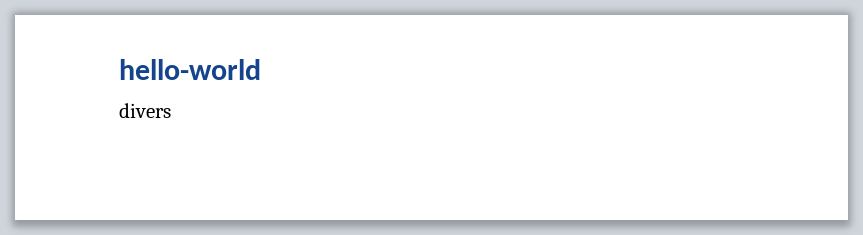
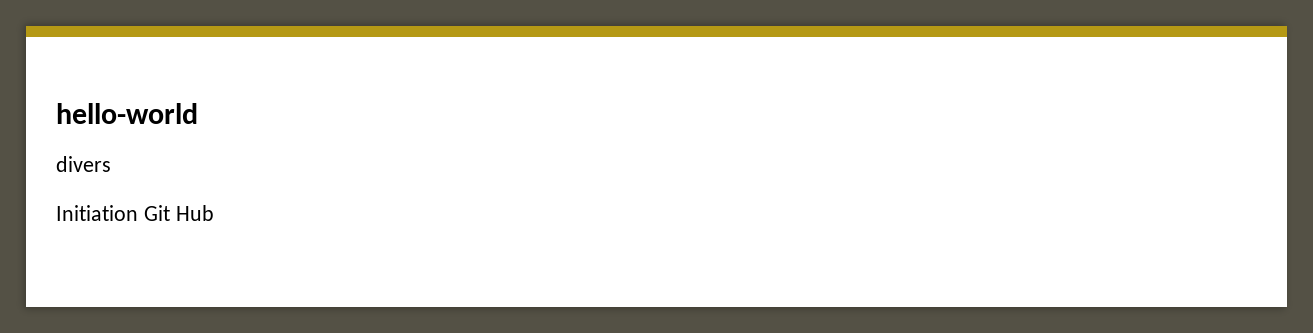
+ Initiation Git Hub

